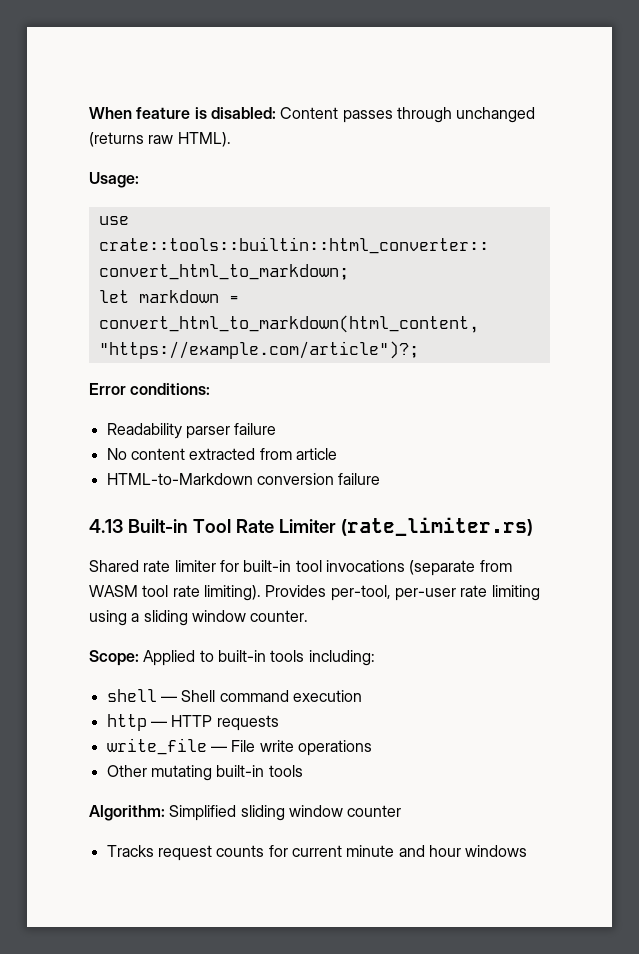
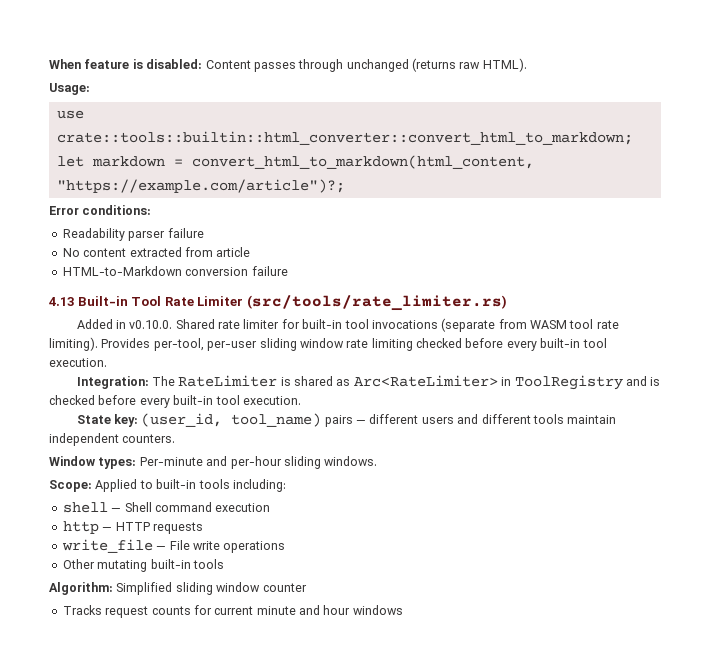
- 4.13 Built-in Tool Rate Limiter (rate_limiter.rs)
- Shared rate limiter for built-in tool invocations (separate from WASM tool rate limiting).
+ 4.13 Built-in Tool Rate Limiter (src/tools/rate_limiter.rs)
+ Added in v0.10.0. Shared rate limiter for built-in tool invocations (separate from WASM tool rate limiting).
- Provides per-tool, per-user rate limiting using a sliding window counter.
+ Provides per-tool, per-user sliding window rate limiting checked before every built-in tool execution.
+ Integration: The RateLimiter is shared as Arc<RateLimiter> in ToolRegistry and is checked before every built-in tool execution.
+ State key: (user_id, tool_name) pairs — different users and different tools maintain independent counters.
+ Window types: Per-minute and per-hour sliding windows.

